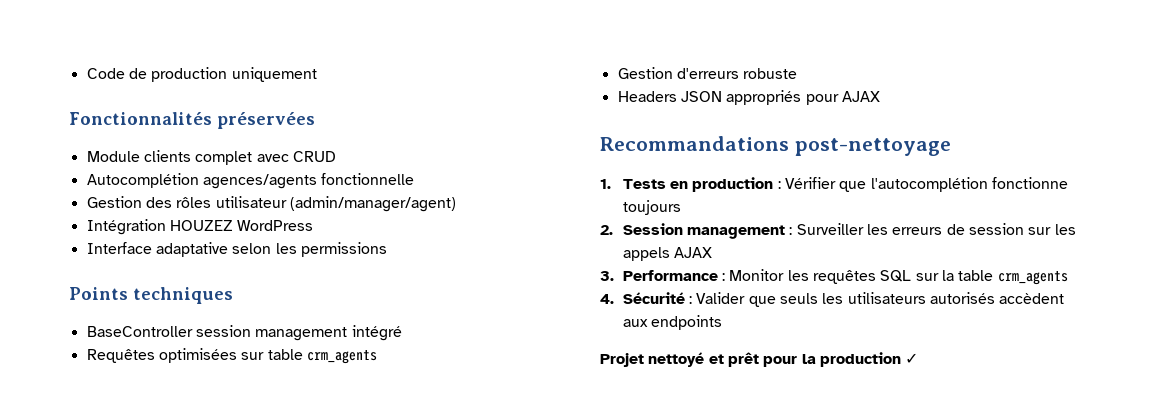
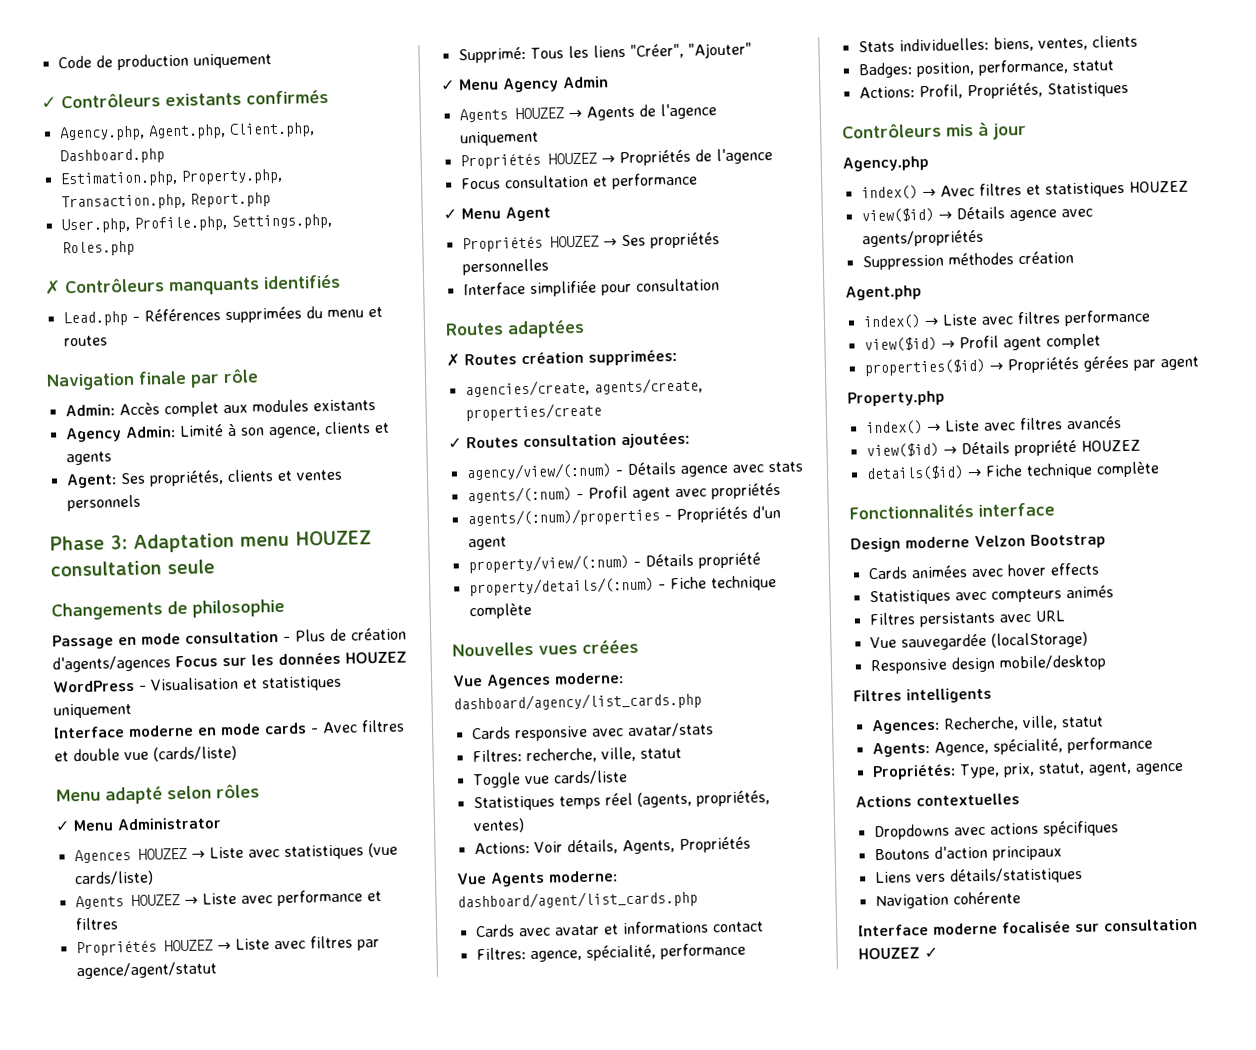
- Fonctionnalités préservées
- Module clients complet avec CRUD
- Autocomplétion agences/agents fonctionnelle
- Gestion des rôles utilisateur (admin/manager/agent)
- Intégration HOUZEZ WordPress
- Interface adaptative selon les permissions
- Points techniques
- BaseController session management intégré
- Requêtes optimisées sur table crm_agents
- Gestion d'erreurs robuste
- Headers JSON appropriés pour AJAX
- Recommandations post-nettoyage
- 1. Tests en production : Vérifier que l'autocomplétion fonctionne toujours
- 2. Session management : Surveiller les erreurs de session sur les appels AJAX
- 3. Performance : Monitor les requêtes SQL sur la table crm_agents
- 4. Sécurité : Valider que seuls les utilisateurs autorisés accèdent aux endpoints
- Projet nettoyé et prêt pour la production ✓
+ ✓ Contrôleurs existants confirmés
+ Agency.php, Agent.php, Client.php, Dashboard.php
+ Estimation.php, Property.php, Transaction.php, Report.php
+ User.php, Profile.php, Settings.php, Roles.php
+ ✗ Contrôleurs manquants identifiés
+ Lead.php - Références supprimées du menu et routes
+ Navigation finale par rôle
+ Admin: Accès complet aux modules existants
+ Agency Admin: Limité à son agence, clients et agents
+ Agent: Ses propriétés, clients et ventes personnels
+ Phase 3: Adaptation menu HOUZEZ consultation seule
+ Changements de philosophie
+ Passage en mode consultation - Plus de création d'agents/agences Focus sur les données HOUZEZ WordPress - Visualisation et statistiques uniquement
+ Interface moderne en mode cards - Avec filtres et double vue (cards/liste)
+ Menu adapté selon rôles
+ ✓ Menu Administrator
+ Agences HOUZEZ → Liste avec statistiques (vue cards/liste)
+ Agents HOUZEZ → Liste avec performance et filtres
+ Propriétés HOUZEZ → Liste avec filtres par agence/agent/statut
+ Supprimé: Tous les liens "Créer", "Ajouter"
+ ✓ Menu Agency Admin
+ Agents HOUZEZ → Agents de l'agence uniquement
+ Propriétés HOUZEZ → Propriétés de l'agence
+ Focus consultation et performance
+ ✓ Menu Agent
+ Propriétés HOUZEZ → Ses propriétés personnelles
+ Interface simplifiée pour consultation
+ Routes adaptées
+ ✗ Routes création supprimées:
+ agencies/create, agents/create, properties/create
+ ✓ Routes consultation ajoutées:
+ agency/view/(:num) - Détails agence avec stats
+ agents/(:num) - Profil agent avec propriétés
+ agents/(:num)/properties - Propriétés d'un agent
+ property/view/(:num) - Détails propriété
+ property/details/(:num) - Fiche technique complète
+ Nouvelles vues créées
+ Vue Agences moderne: dashboard/agency/list_cards.php
+ Cards responsive avec avatar/stats
+ Filtres: recherche, ville, statut
+ Toggle vue cards/liste
+ Statistiques temps réel (agents, propriétés, ventes)
+ Actions: Voir détails, Agents, Propriétés
+ Vue Agents moderne: dashboard/agent/list_cards.php
+ Cards avec avatar et informations contact
+ Filtres: agence, spécialité, performance
+ Stats individuelles: biens, ventes, clients
+ Badges: position, performance, statut
+ Actions: Profil, Propriétés, Statistiques
+ Contrôleurs mis à jour
+ Agency.php
+ index() → Avec filtres et statistiques HOUZEZ
+ view($id) → Détails agence avec agents/propriétés
+ Suppression méthodes création
+ Agent.php
+ index() → Liste avec filtres performance
+ view($id) → Profil agent complet
+ properties($id) → Propriétés gérées par agent
+ Property.php
+ index() → Liste avec filtres avancés
+ view($id) → Détails propriété HOUZEZ
+ details($id) → Fiche technique complète
+ Fonctionnalités interface
+ Design moderne Velzon Bootstrap
+ Cards animées avec hover effects
+ Statistiques avec compteurs animés
+ Filtres persistants avec URL
+ Vue sauvegardée (localStorage)
+ Responsive design mobile/desktop
+ Filtres intelligents
+ Agences: Recherche, ville, statut
+ Agents: Agence, spécialité, performance
+ Propriétés: Type, prix, statut, agent, agence
+ Actions contextuelles
+ Dropdowns avec actions spécifiques
+ Boutons d'action principaux
+ Liens vers détails/statistiques
+ Navigation cohérente
+ Interface moderne focalisée sur consultation HOUZEZ ✓

